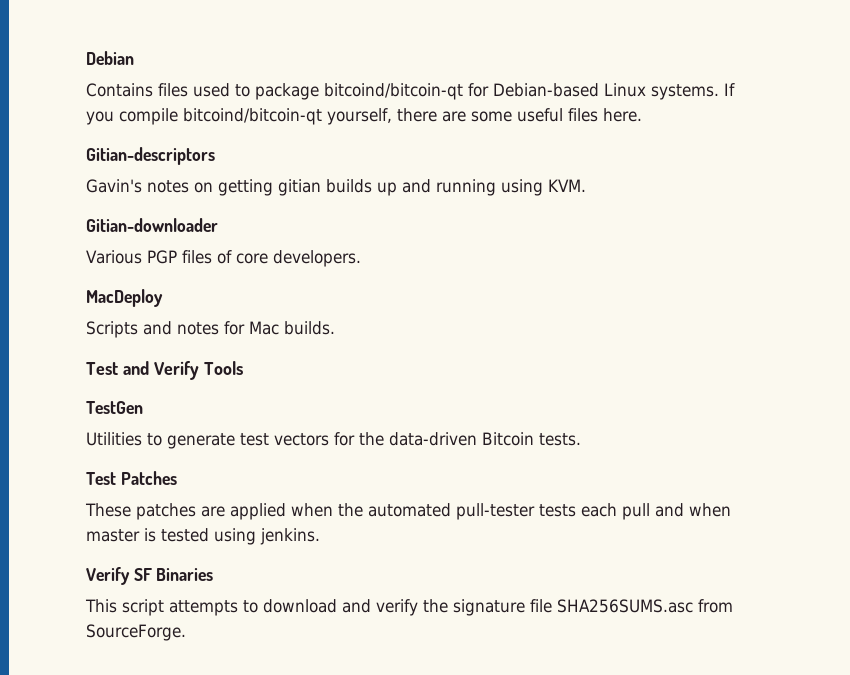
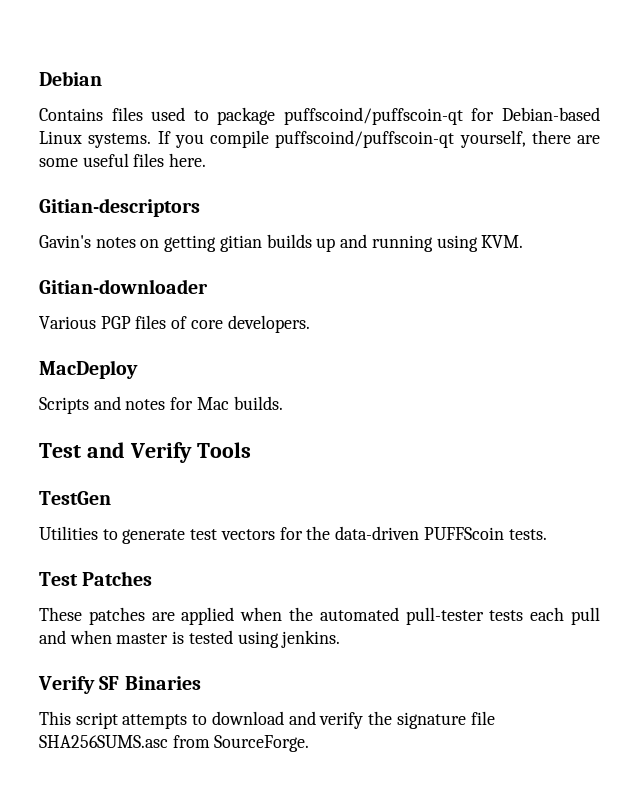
- Contains files used to package bitcoind/bitcoin-qt for Debian-based Linux systems.
+ Contains files used to package puffscoind/puffscoin-qt for Debian-based Linux systems.
- If you compile bitcoind/bitcoin-qt yourself, there are some useful files here.
+ If you compile puffscoind/puffscoin-qt yourself, there are some useful files here.
- Utilities to generate test vectors for the data-driven Bitcoin tests.
+ Utilities to generate test vectors for the data-driven PUFFScoin tests.

